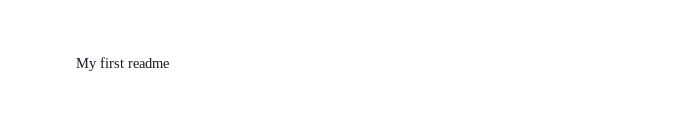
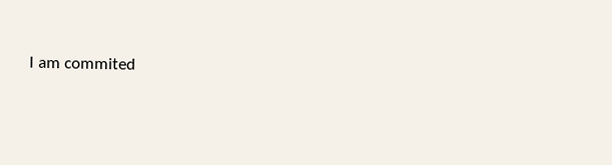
- My first readme
+ I am commited

